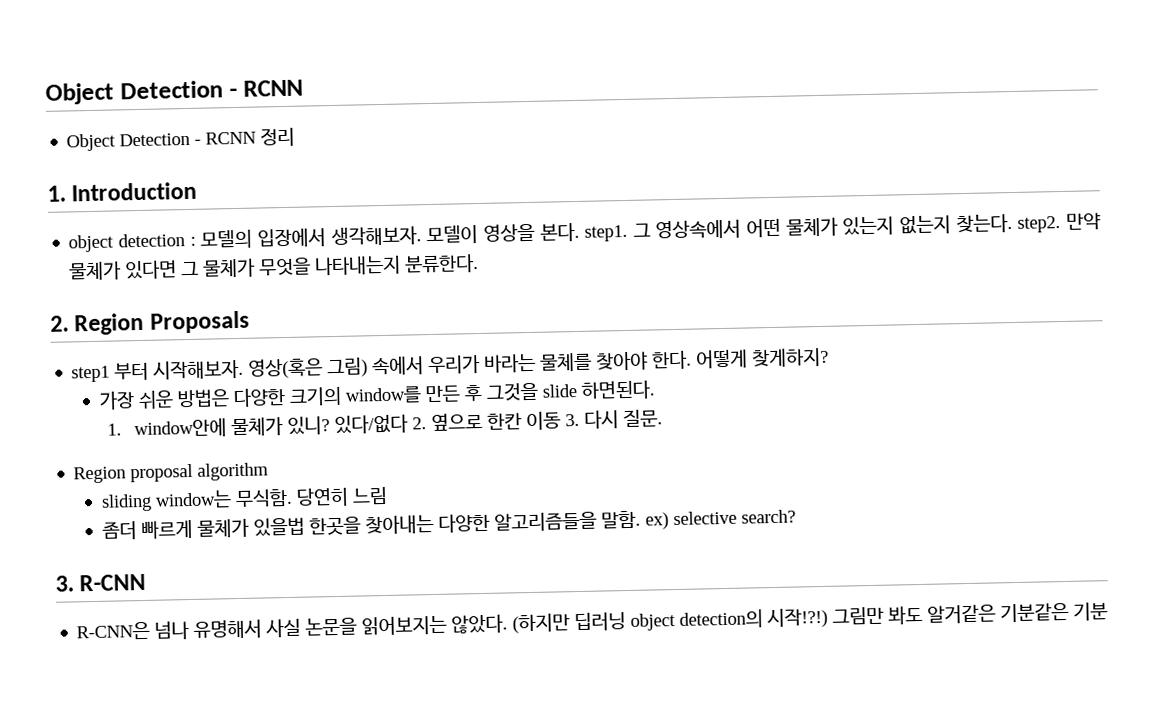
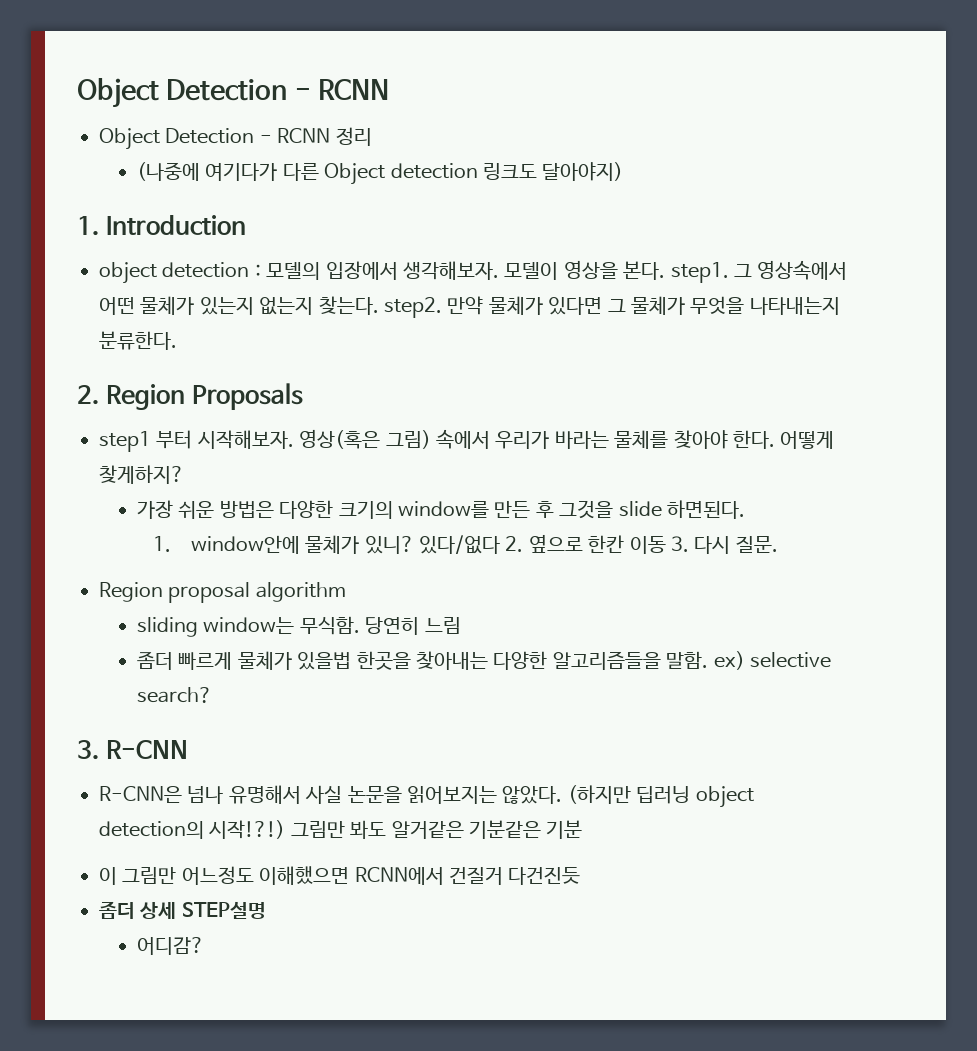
+ (나중에 여기다가 다른 Object detection 링크도 달아야지)
+ 이 그림만 어느정도 이해했으면 RCNN에서 건질거 다건진듯
+ 좀더 상세 STEP설명
+ 어디감?

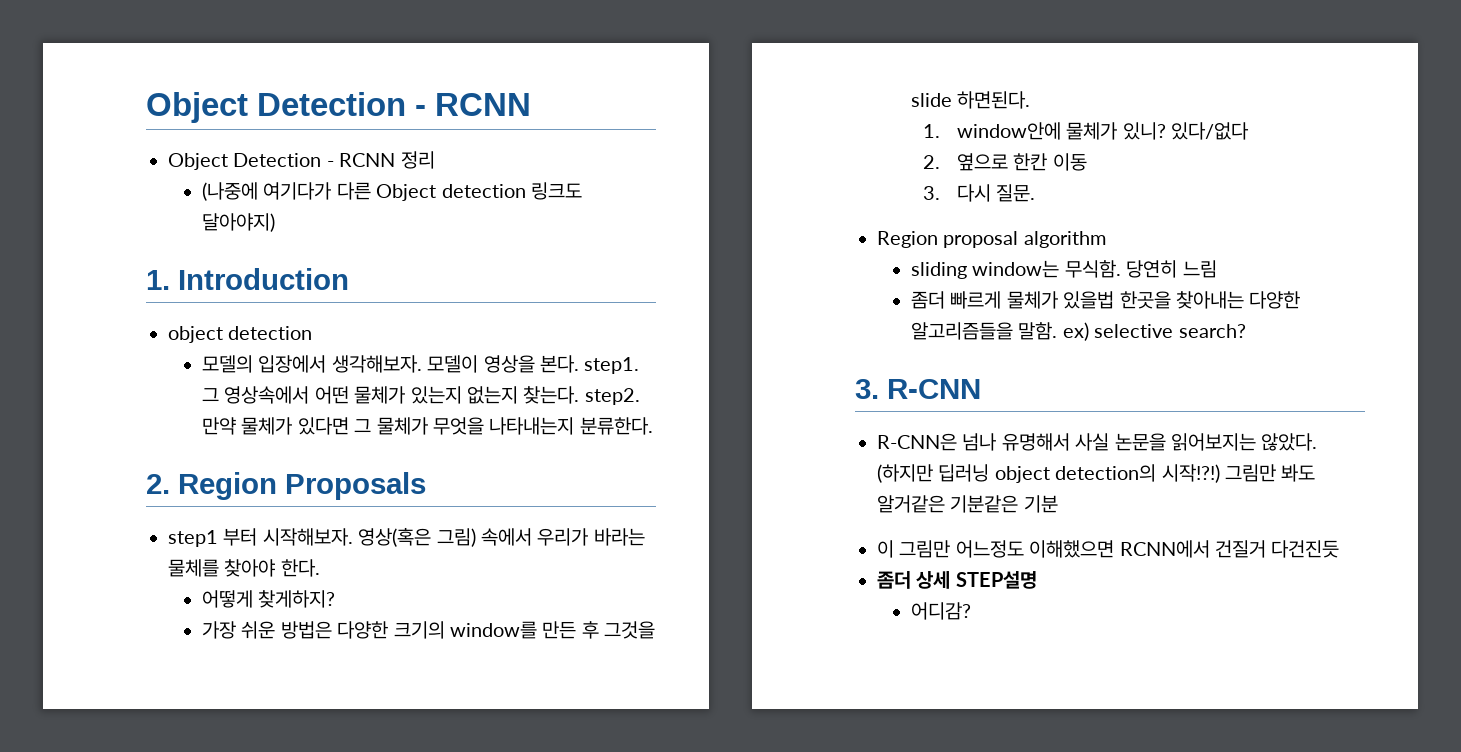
- object detection : 모델의 입장에서 생각해보자.
+ object detection
+ 모델의 입장에서 생각해보자.
- 영상(혹은 그림) 속에서 우리가 바라는 물체를 찾아야 한다. 어떻게 찾게하지?
+ 영상(혹은 그림) 속에서 우리가 바라는 물체를 찾아야 한다.
+ 어떻게 찾게하지?
- 있다/없다 2. 옆으로 한칸 이동 3. 다시 질문.
+ 있다/없다
+ 2. 옆으로 한칸 이동
+ 3. 다시 질문.

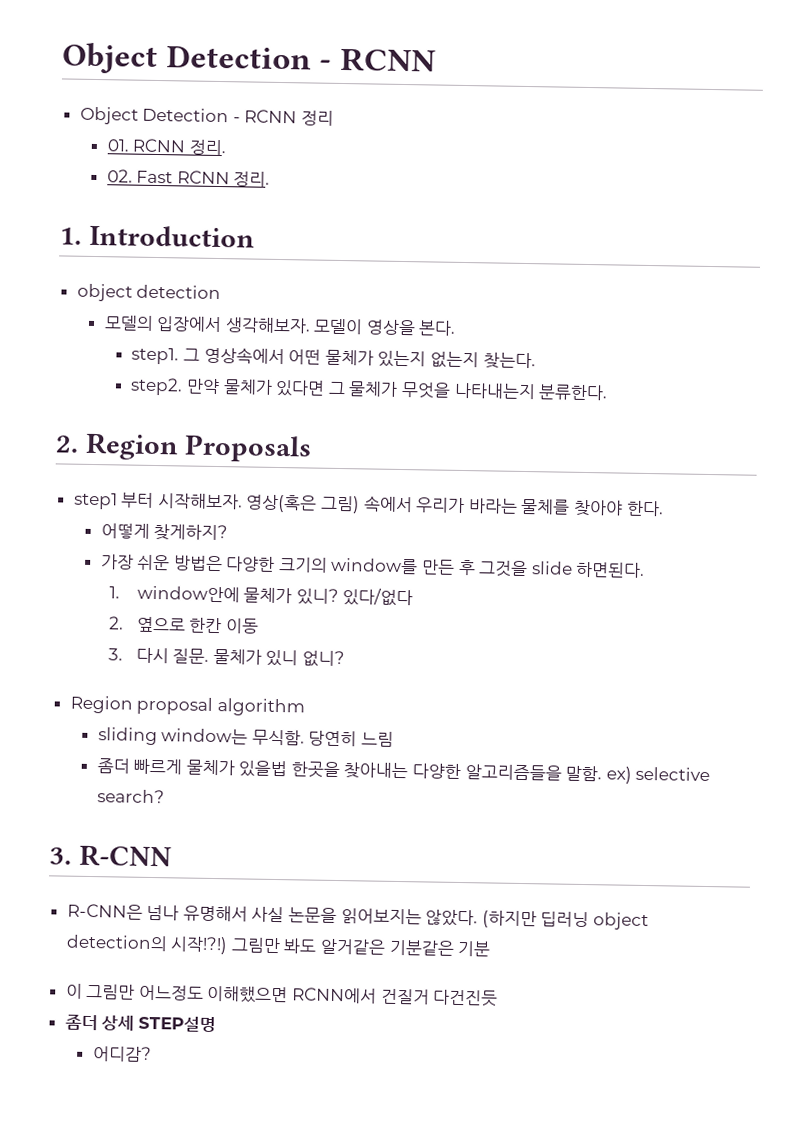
- (나중에 여기다가 다른 Object detection 링크도 달아야지)
+ 01. RCNN 정리.
+ 02. Fast RCNN 정리.
- 모델이 영상을 본다. step1.
+ 모델이 영상을 본다.
+ step1.
- 그 영상속에서 어떤 물체가 있는지 없는지 찾는다. step2.
+ 그 영상속에서 어떤 물체가 있는지 없는지 찾는다.
+ step2.
+ 물체가 있니 없니?

